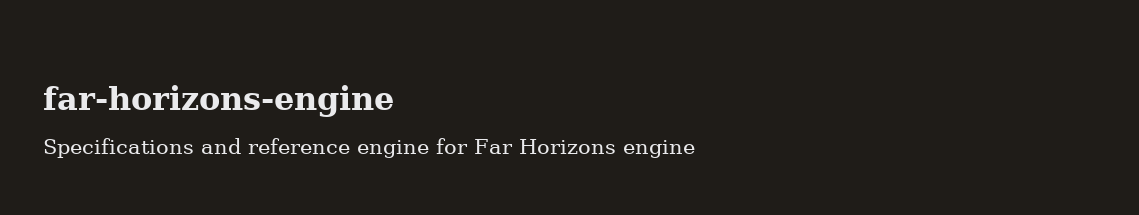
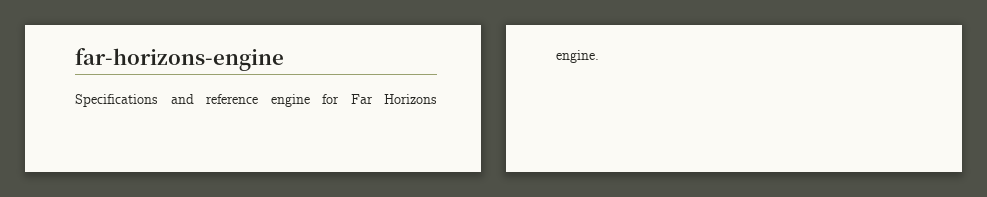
- Specifications and reference engine for Far Horizons engine
+ Specifications and reference engine for Far Horizons engine.

